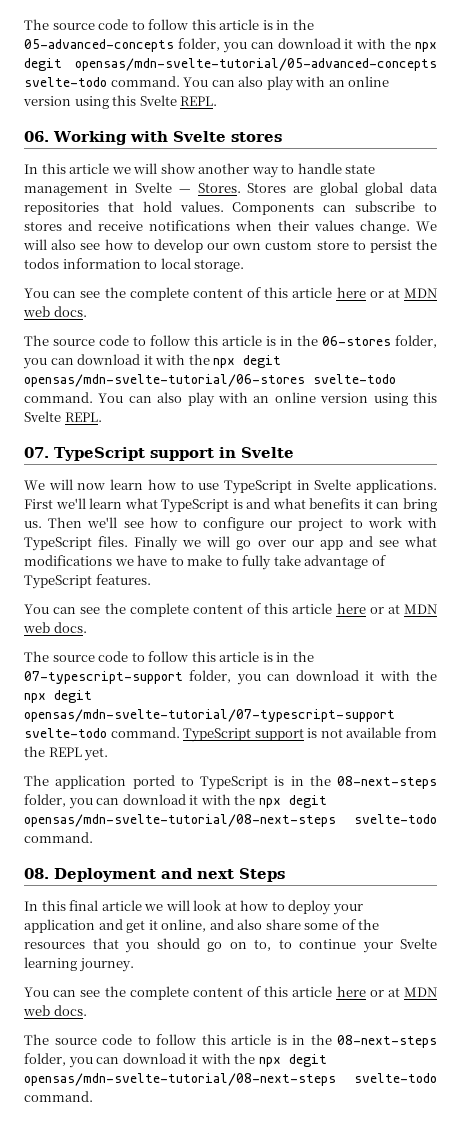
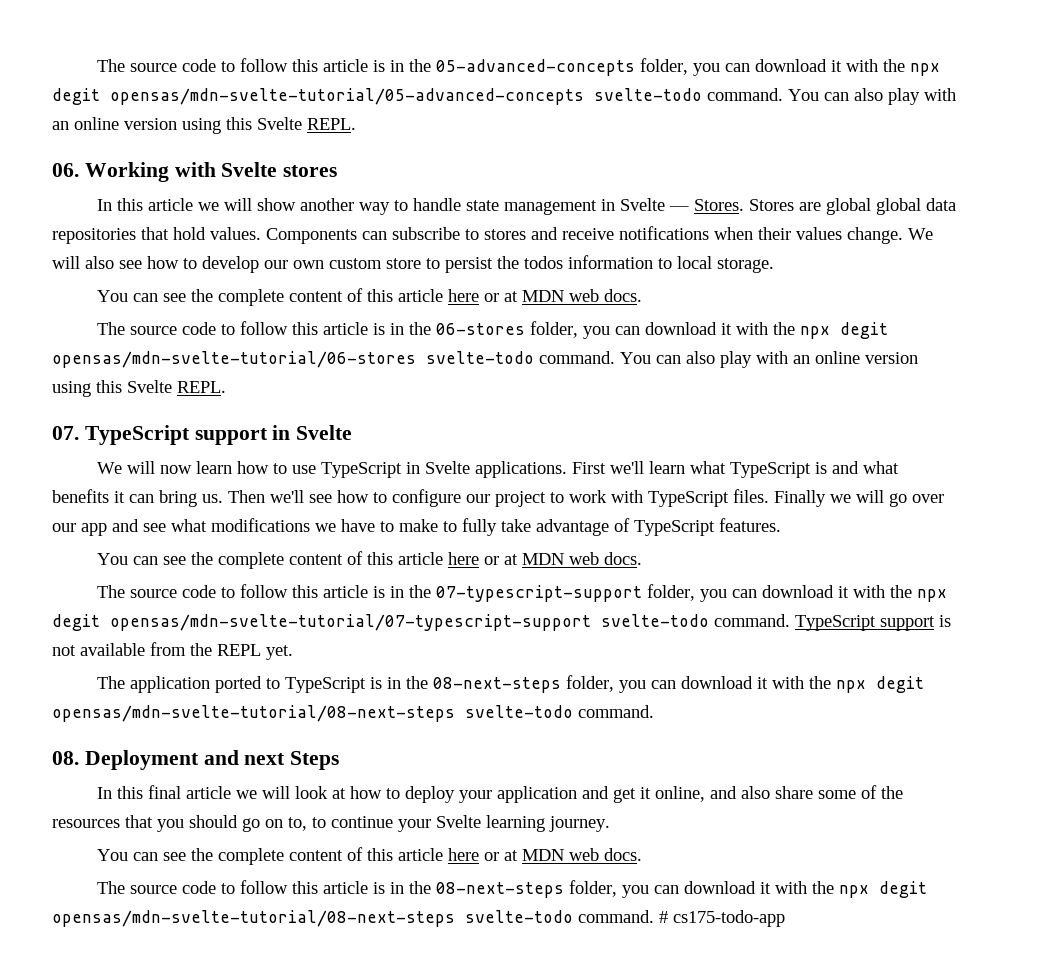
+ # cs175-todo-app

